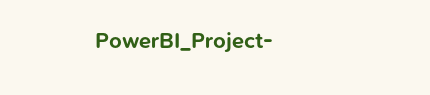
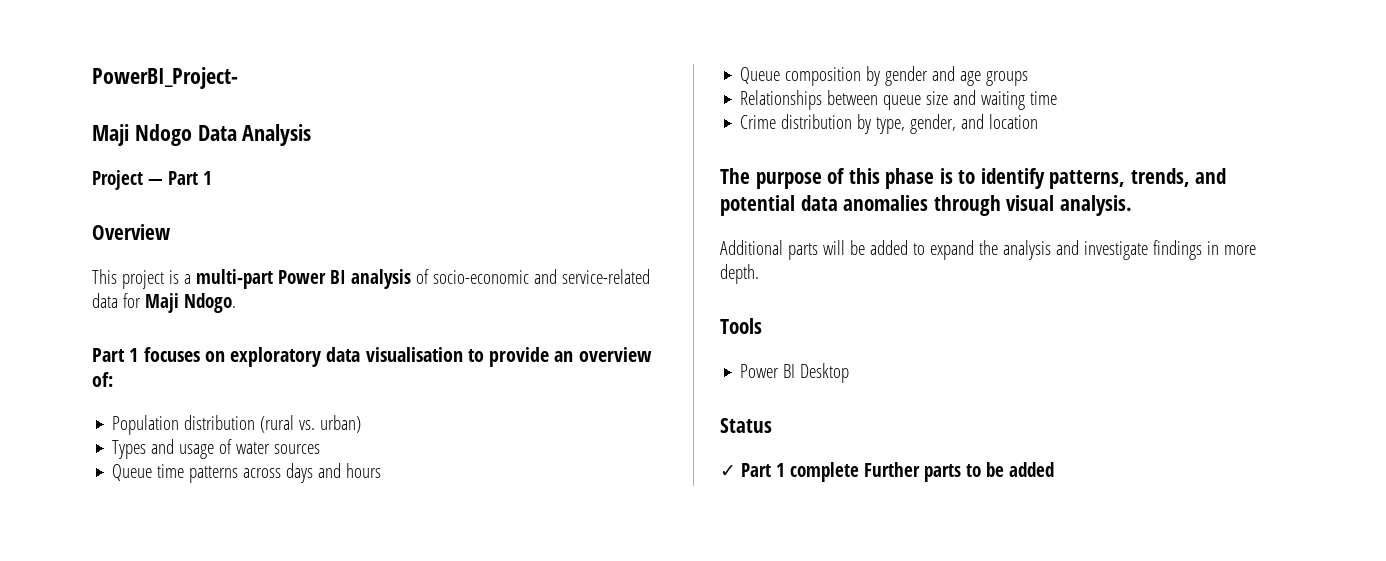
+ Maji Ndogo Data Analysis
+ Project — Part 1
+ Overview
+ This project is a multi-part Power BI analysis of socio-economic and service-related data for Maji Ndogo.
+ Part 1 focuses on exploratory data visualisation to provide an overview of:
+ Population distribution (rural vs. urban)
+ Types and usage of water sources
+ Queue time patterns across days and hours
+ Queue composition by gender and age groups
+ Relationships between queue size and waiting time
+ Crime distribution by type, gender, and location
+ The purpose of this phase is to identify patterns, trends, and potential data anomalies through visual analysis.
+ Additional parts will be added to expand the analysis and investigate findings in more depth.
+ Tools
+ Power BI Desktop
+ Status
+ ✓ Part 1 complete Further parts to be added

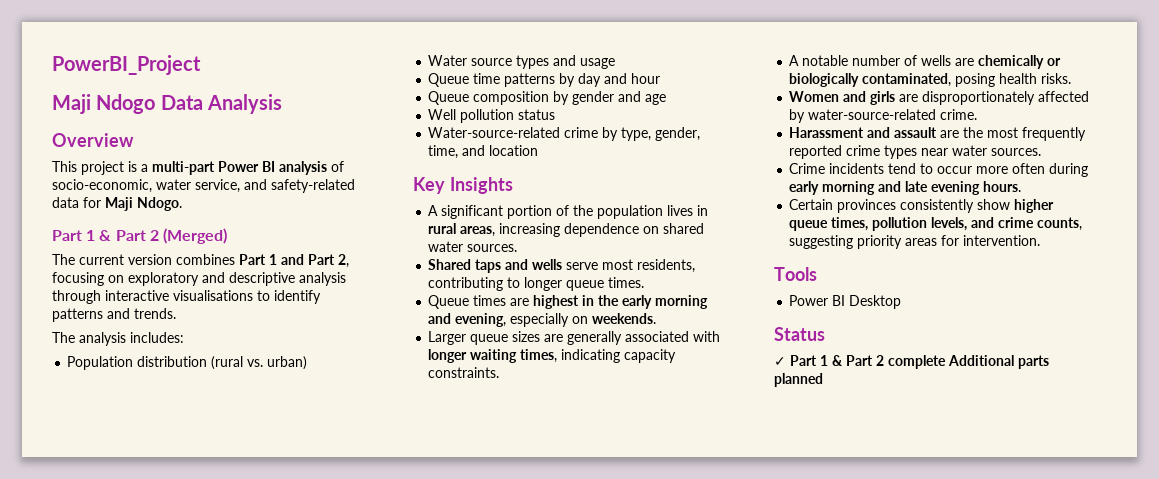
- PowerBI_Project-
+ PowerBI_Project
- Project — Part 1
- This project is a multi-part Power BI analysis of socio-economic and service-related data for Maji Ndogo.
+ This project is a multi-part Power BI analysis of socio-economic, water service, and safety-related data for Maji Ndogo.
- Part 1 focuses on exploratory data visualisation to provide an overview of:
+ Part 1 & Part 2 (Merged)
+ The current version combines Part 1 and Part 2, focusing on exploratory and descriptive analysis through interactive visualisations to identify patterns and trends.
+ The analysis includes:
- Types and usage of water sources
+ Water source types and usage
- Queue time patterns across days and hours
+ Queue time patterns by day and hour
- Queue composition by gender and age groups
- Relationships between queue size and waiting time
- Crime distribution by type, gender, and location
+ Queue composition by gender and age
+ Well pollution status
+ Water-source-related crime by type, gender, time, and location
- The purpose of this phase is to identify patterns, trends, and potential data anomalies through visual analysis.
- Additional parts will be added to expand the analysis and investigate findings in more depth.
+ Key Insights
+ A significant portion of the population lives in rural areas, increasing dependence on shared water sources.
+ Shared taps and wells serve most residents, contributing to longer queue times.
+ Queue times are highest in the early morning and evening, especially on weekends.
+ Larger queue sizes are generally associated with longer waiting times, indicating capacity constraints.
+ A notable number of wells are chemically or biologically contaminated, posing health risks.
+ Women and girls are disproportionately affected by water-source-related crime.
+ Harassment and assault are the most frequently reported crime types near water sources.
+ Crime incidents tend to occur more often during early morning and late evening hours.
+ Certain provinces consistently show higher queue times, pollution levels, and crime counts, suggesting priority areas for intervention.
- ✓ Part 1 complete Further parts to be added
+ ✓ Part 1 & Part 2 complete Additional parts planned

